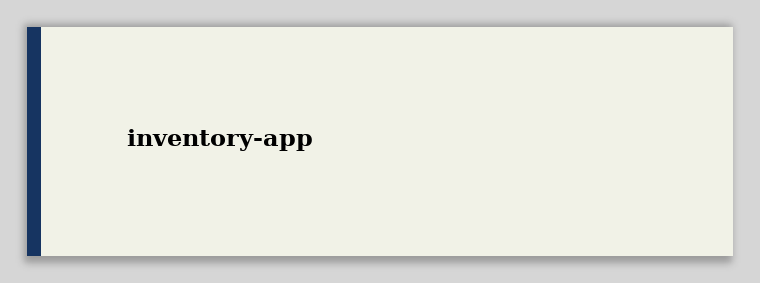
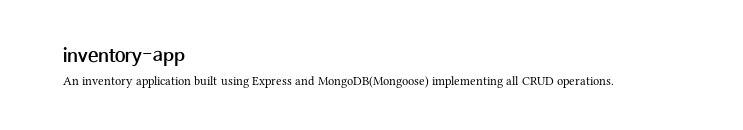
+ An inventory application built using Express and MongoDB(Mongoose) implementing all CRUD operations.

